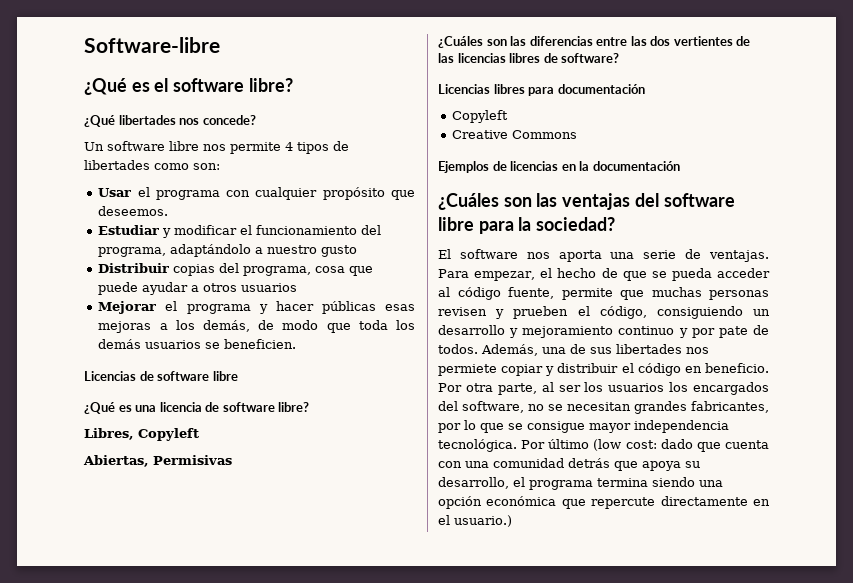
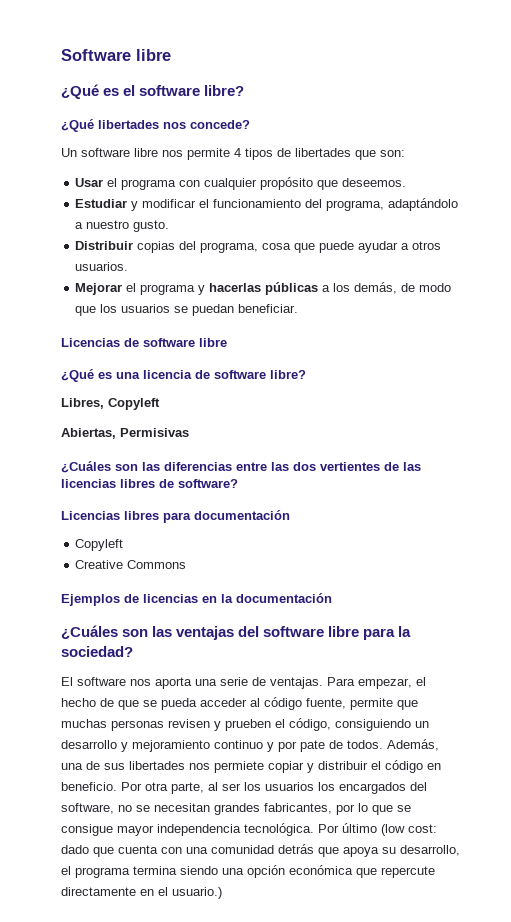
- Software-libre
+ Software libre
- Un software libre nos permite 4 tipos de libertades como son:
+ Un software libre nos permite 4 tipos de libertades que son:
- Estudiar y modificar el funcionamiento del programa, adaptándolo a nuestro gusto
+ Estudiar y modificar el funcionamiento del programa, adaptándolo a nuestro gusto.
- Distribuir copias del programa, cosa que puede ayudar a otros usuarios
+ Distribuir copias del programa, cosa que puede ayudar a otros usuarios.
- Mejorar el programa y hacer públicas esas mejoras a los demás, de modo que toda los demás usuarios se beneficien.
+ Mejorar el programa y hacerlas públicas a los demás, de modo que los usuarios se puedan beneficiar.

